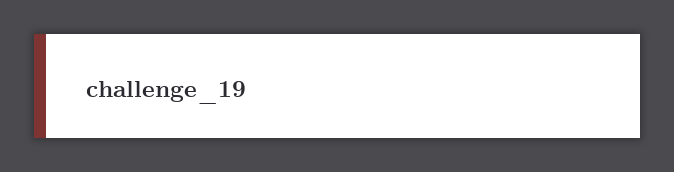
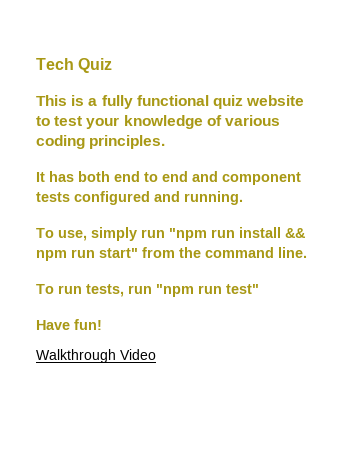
- challenge_19
+ Tech Quiz
+ This is a fully functional quiz website to test your knowledge of various coding principles.
+ It has both end to end and component tests configured and running.
+ To use, simply run "npm run install && npm run start" from the command line.
+ To run tests, run "npm run test"
+ Have fun!
+ Walkthrough Video

